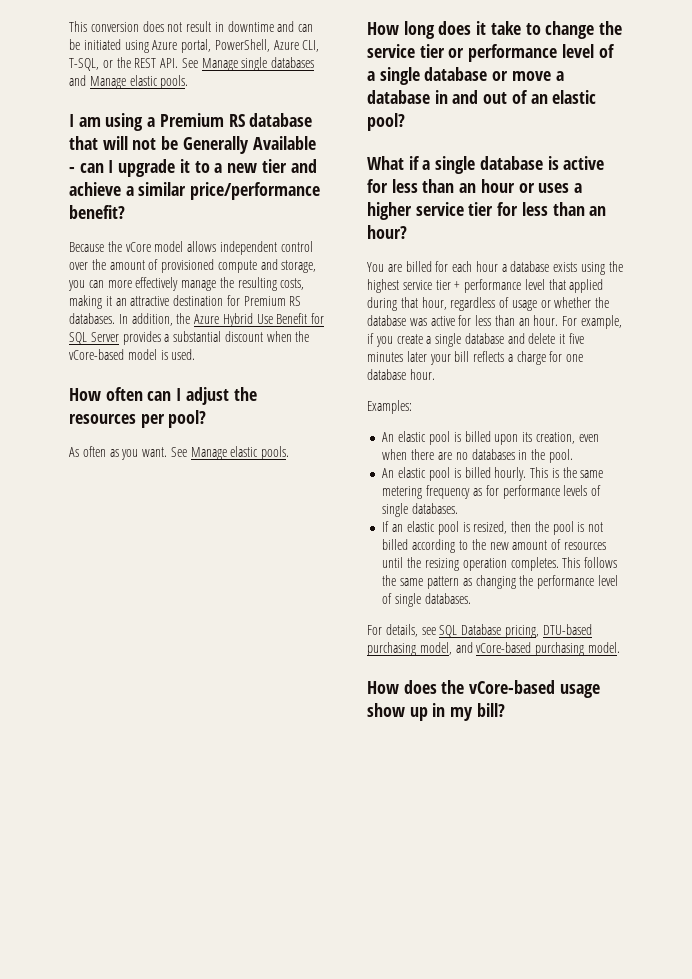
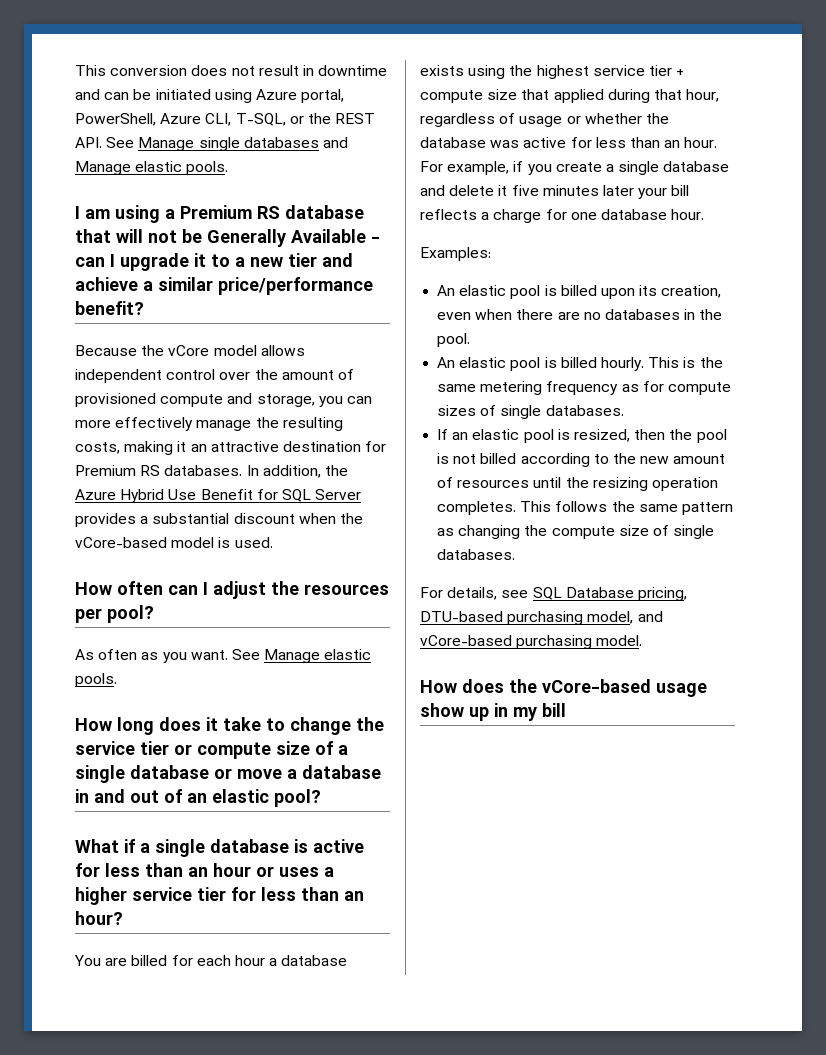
- How long does it take to change the service tier or performance level of a single database or move a database in and out of an elastic pool?
+ How long does it take to change the service tier or compute size of a single database or move a database in and out of an elastic pool?
- You are billed for each hour a database exists using the highest service tier + performance level that applied during that hour, regardless of usage or whether the database was active for less than an hour.
+ You are billed for each hour a database exists using the highest service tier + compute size that applied during that hour, regardless of usage or whether the database was active for less than an hour.
- This is the same metering frequency as for performance levels of single databases.
+ This is the same metering frequency as for compute sizes of single databases.
- This follows the same pattern as changing the performance level of single databases.
+ This follows the same pattern as changing the compute size of single databases.
- How does the vCore-based usage show up in my bill?
+ How does the vCore-based usage show up in my bill

